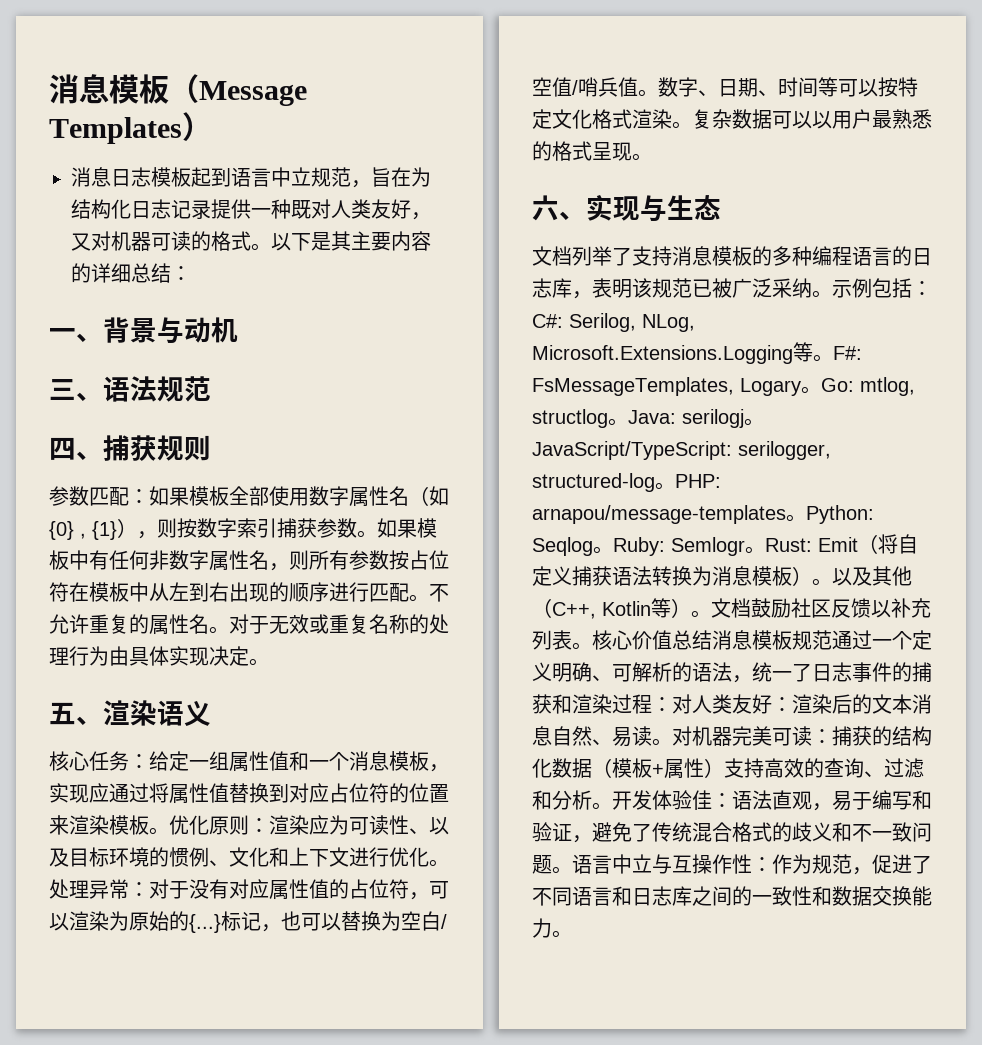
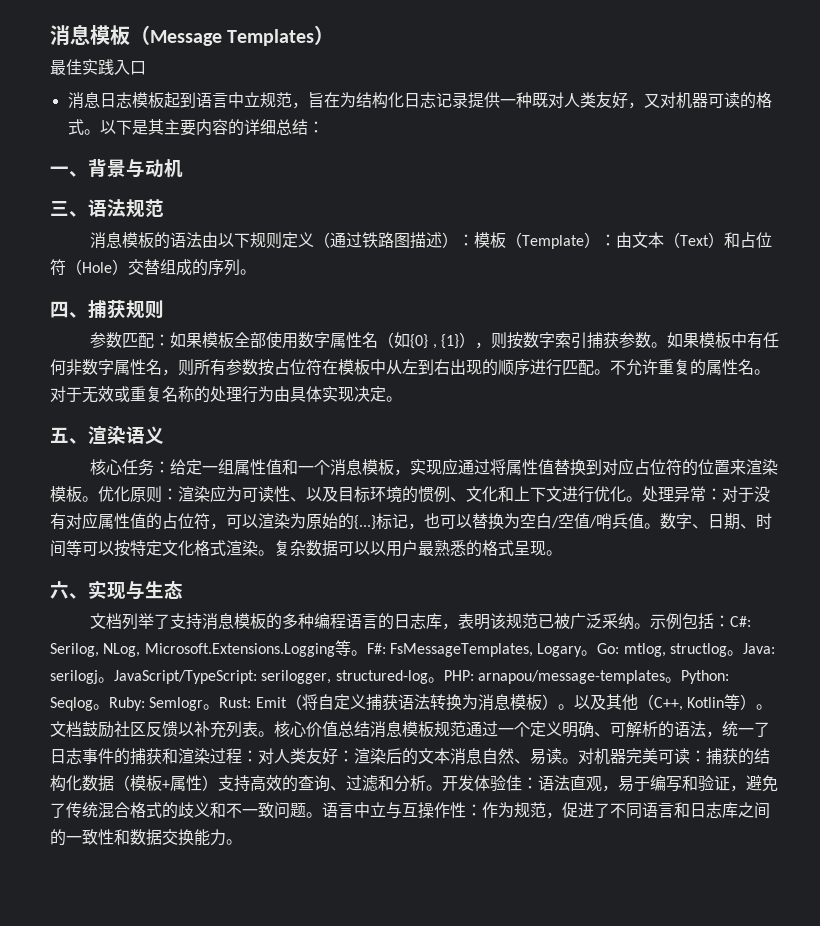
+ 最佳实践入口
+ 消息模板的语法由以下规则定义（通过铁路图描述）：模板（Template）：由文本（Text）和占位符（Hole）交替组成的序列。

